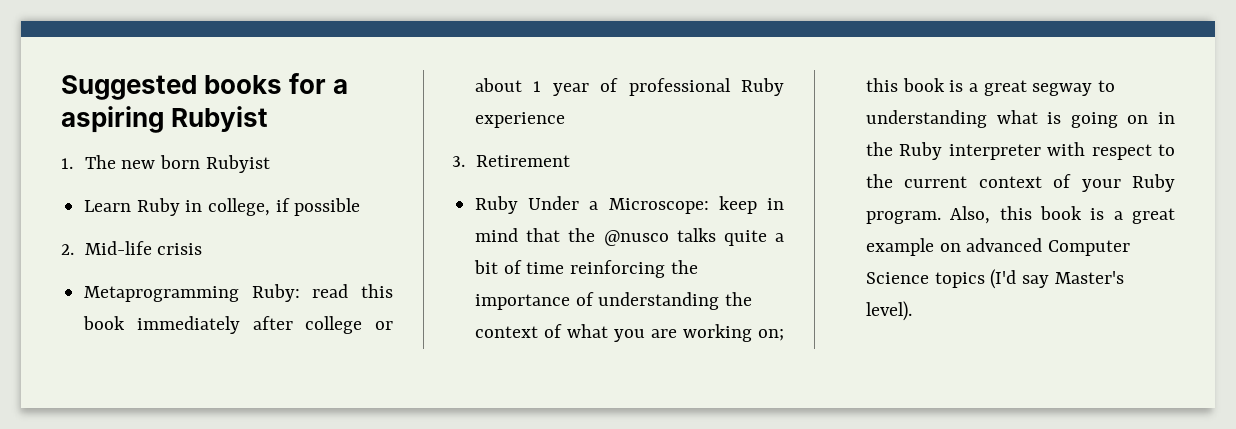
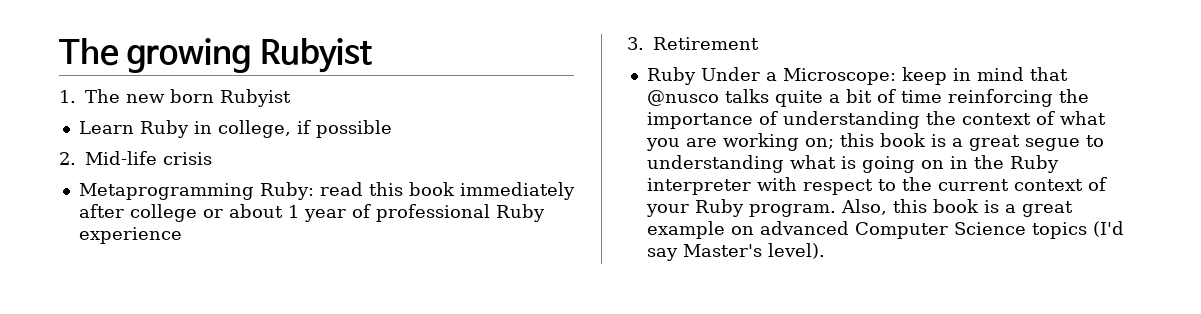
- Suggested books for a aspiring Rubyist
+ The growing Rubyist
- Ruby Under a Microscope: keep in mind that the @nusco talks quite a bit of time reinforcing the importance of understanding the context of what you are working on; this book is a great segway to understanding what is going on in the Ruby interpreter with respect to the current context of your Ruby program.
+ Ruby Under a Microscope: keep in mind that @nusco talks quite a bit of time reinforcing the importance of understanding the context of what you are working on; this book is a great segue to understanding what is going on in the Ruby interpreter with respect to the current context of your Ruby program.

